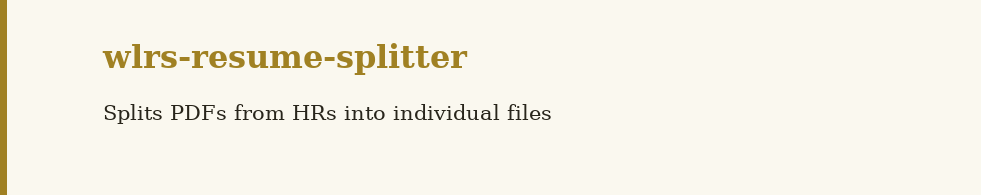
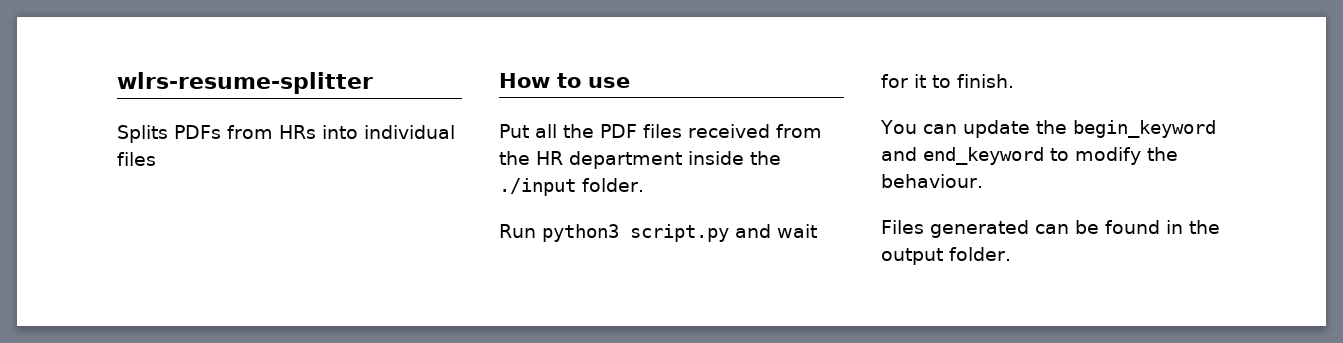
+ How to use
+ Put all the PDF files received from the HR department inside the ./input folder.
+ Run python3 script.py and wait for it to finish.
+ You can update the begin_keyword and end_keyword to modify the behaviour.
+ Files generated can be found in the output folder.

